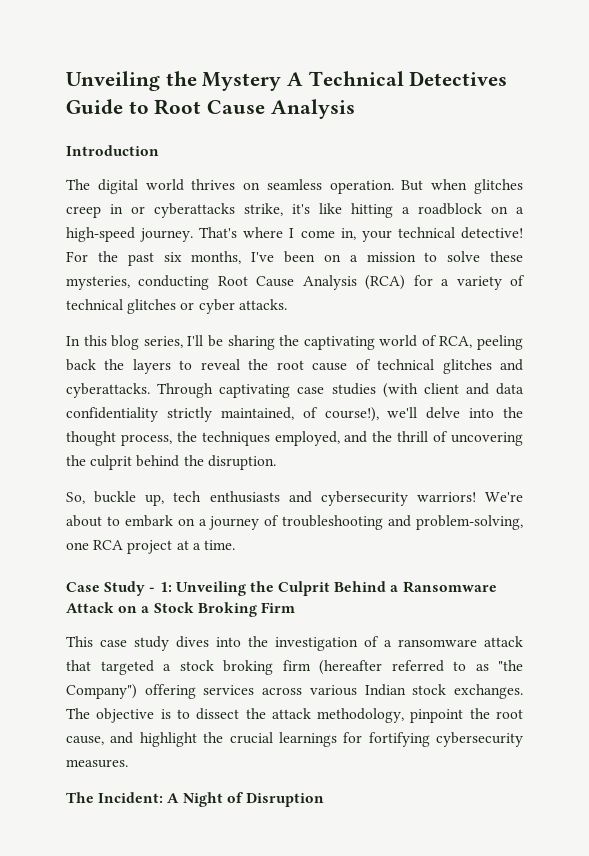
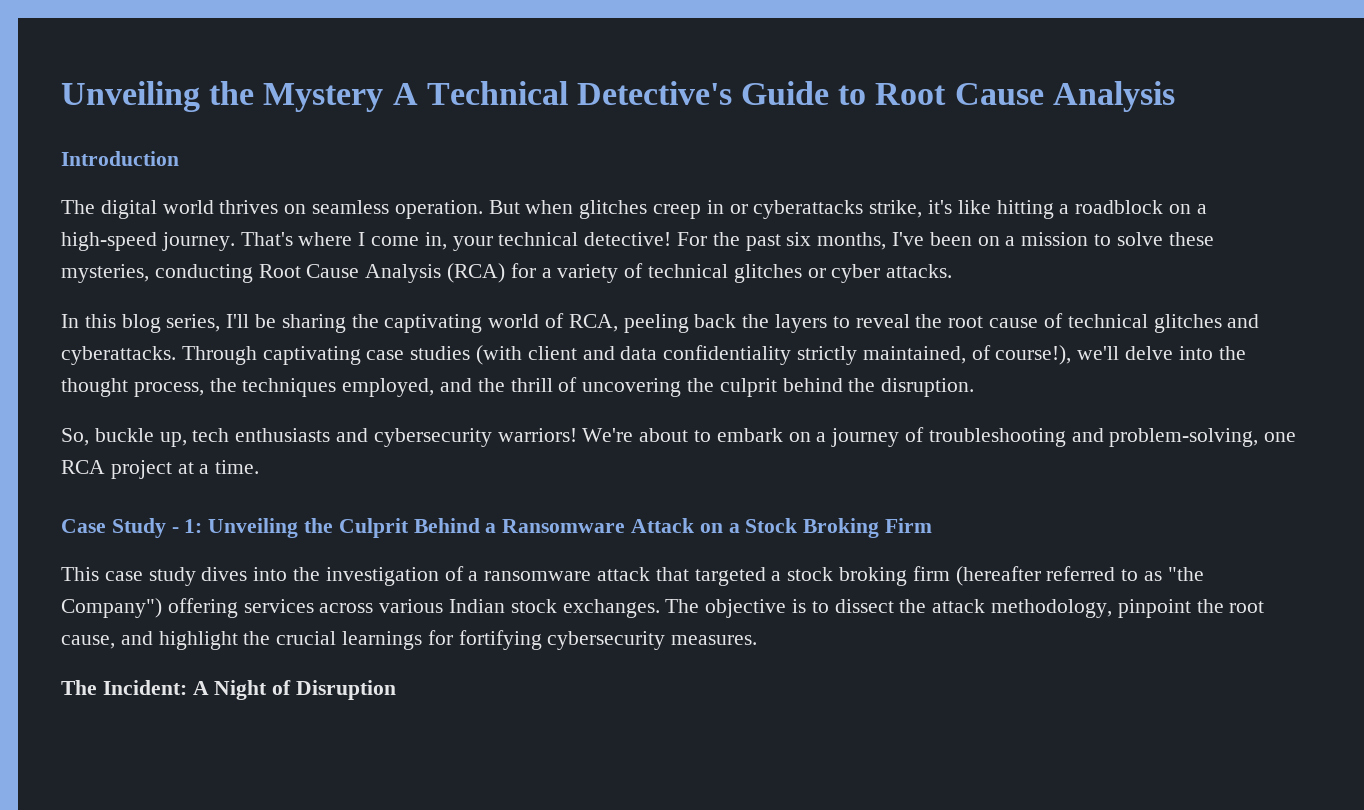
- Unveiling the Mystery A Technical Detectives Guide to Root Cause Analysis
+ Unveiling the Mystery A Technical Detective's Guide to Root Cause Analysis

